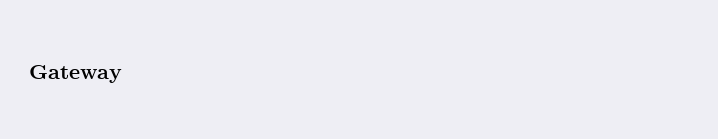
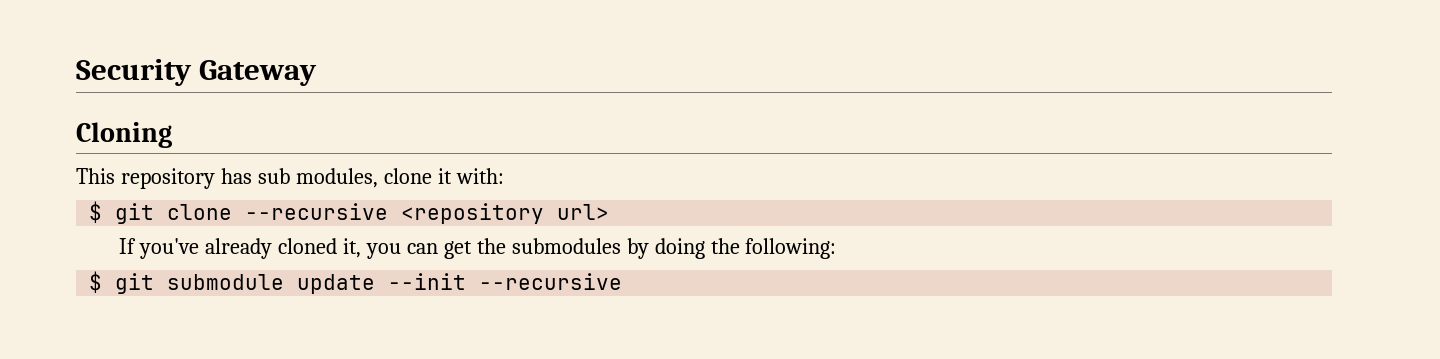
- Gateway
+ Security Gateway
+ Cloning
+ This repository has sub modules, clone it with:
+ $ git clone --recursive <repository url>
+ If you've already cloned it, you can get the submodules by doing the following:
+ $ git submodule update --init --recursive

